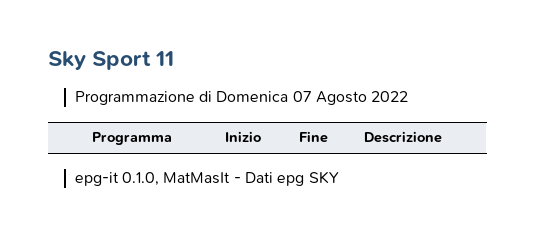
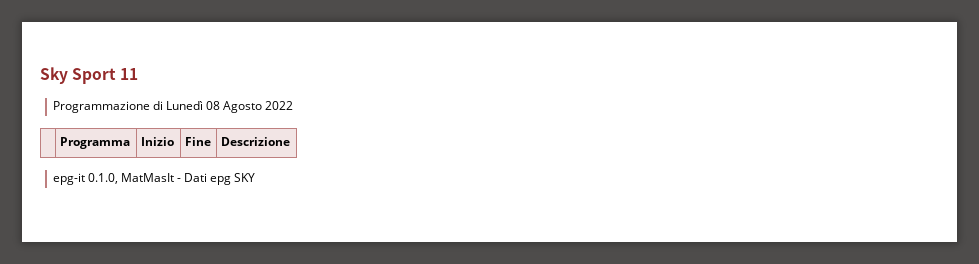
- Programmazione di Domenica 07 Agosto 2022
+ Programmazione di Lunedì 08 Agosto 2022

